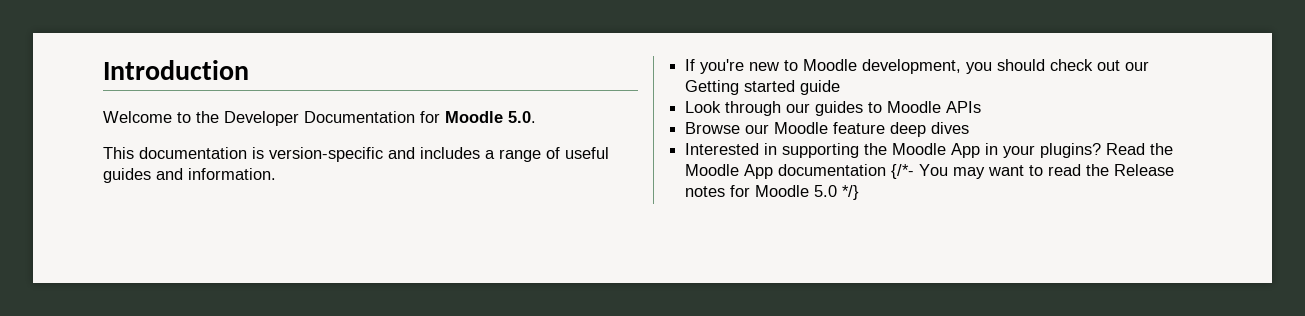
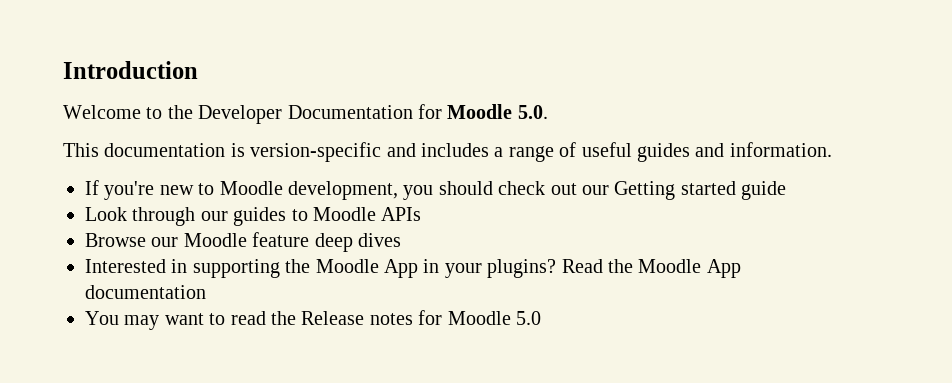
- Read the Moodle App documentation {/*- You may want to read the Release notes for Moodle 5.0 */}
+ Read the Moodle App documentation
+ You may want to read the Release notes for Moodle 5.0

